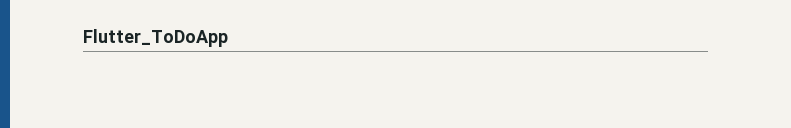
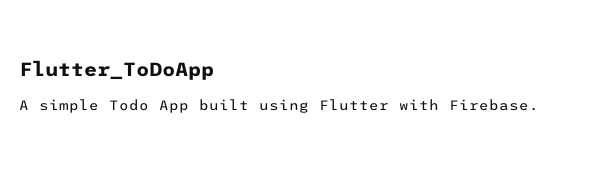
+ A simple Todo App built using Flutter with Firebase.

